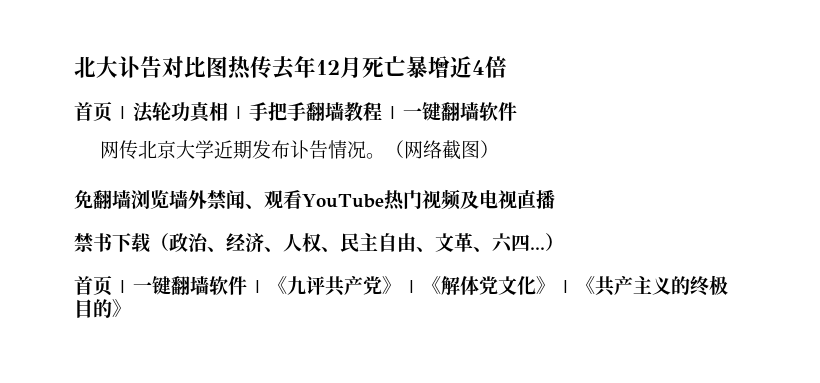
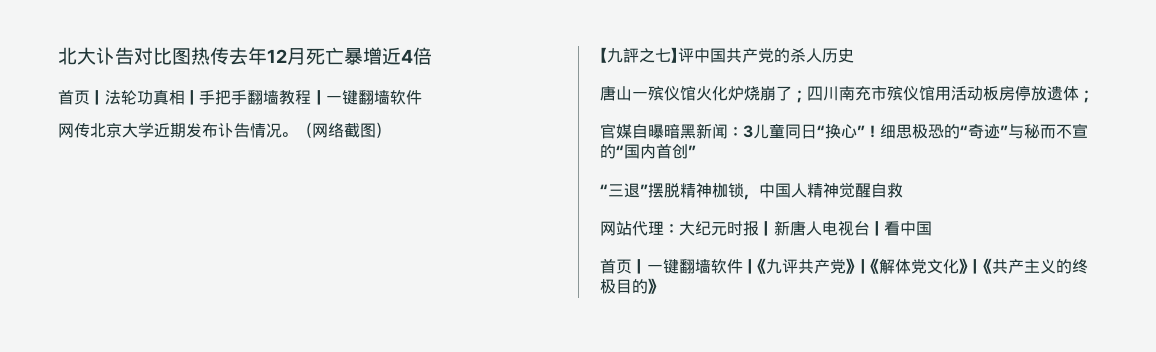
- 免翻墙浏览墙外禁闻、观看YouTube热门视频及电视直播
- 禁书下载（政治、经济、人权、民主自由、文革、六四...）
+ 【九評之七】评中国共产党的杀人历史
+ 唐山一殡仪馆火化炉烧崩了；四川南充市殡仪馆用活动板房停放遗体；
+ 官媒自曝暗黑新闻：3儿童同日“换心”！细思极恐的“奇迹”与秘而不宣的“国内首创”
+ “三退”摆脱精神枷锁，中国人精神觉醒自救
+ 网站代理：大纪元时报 | 新唐人电视台 | 看中国

